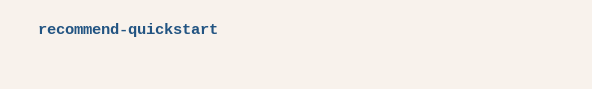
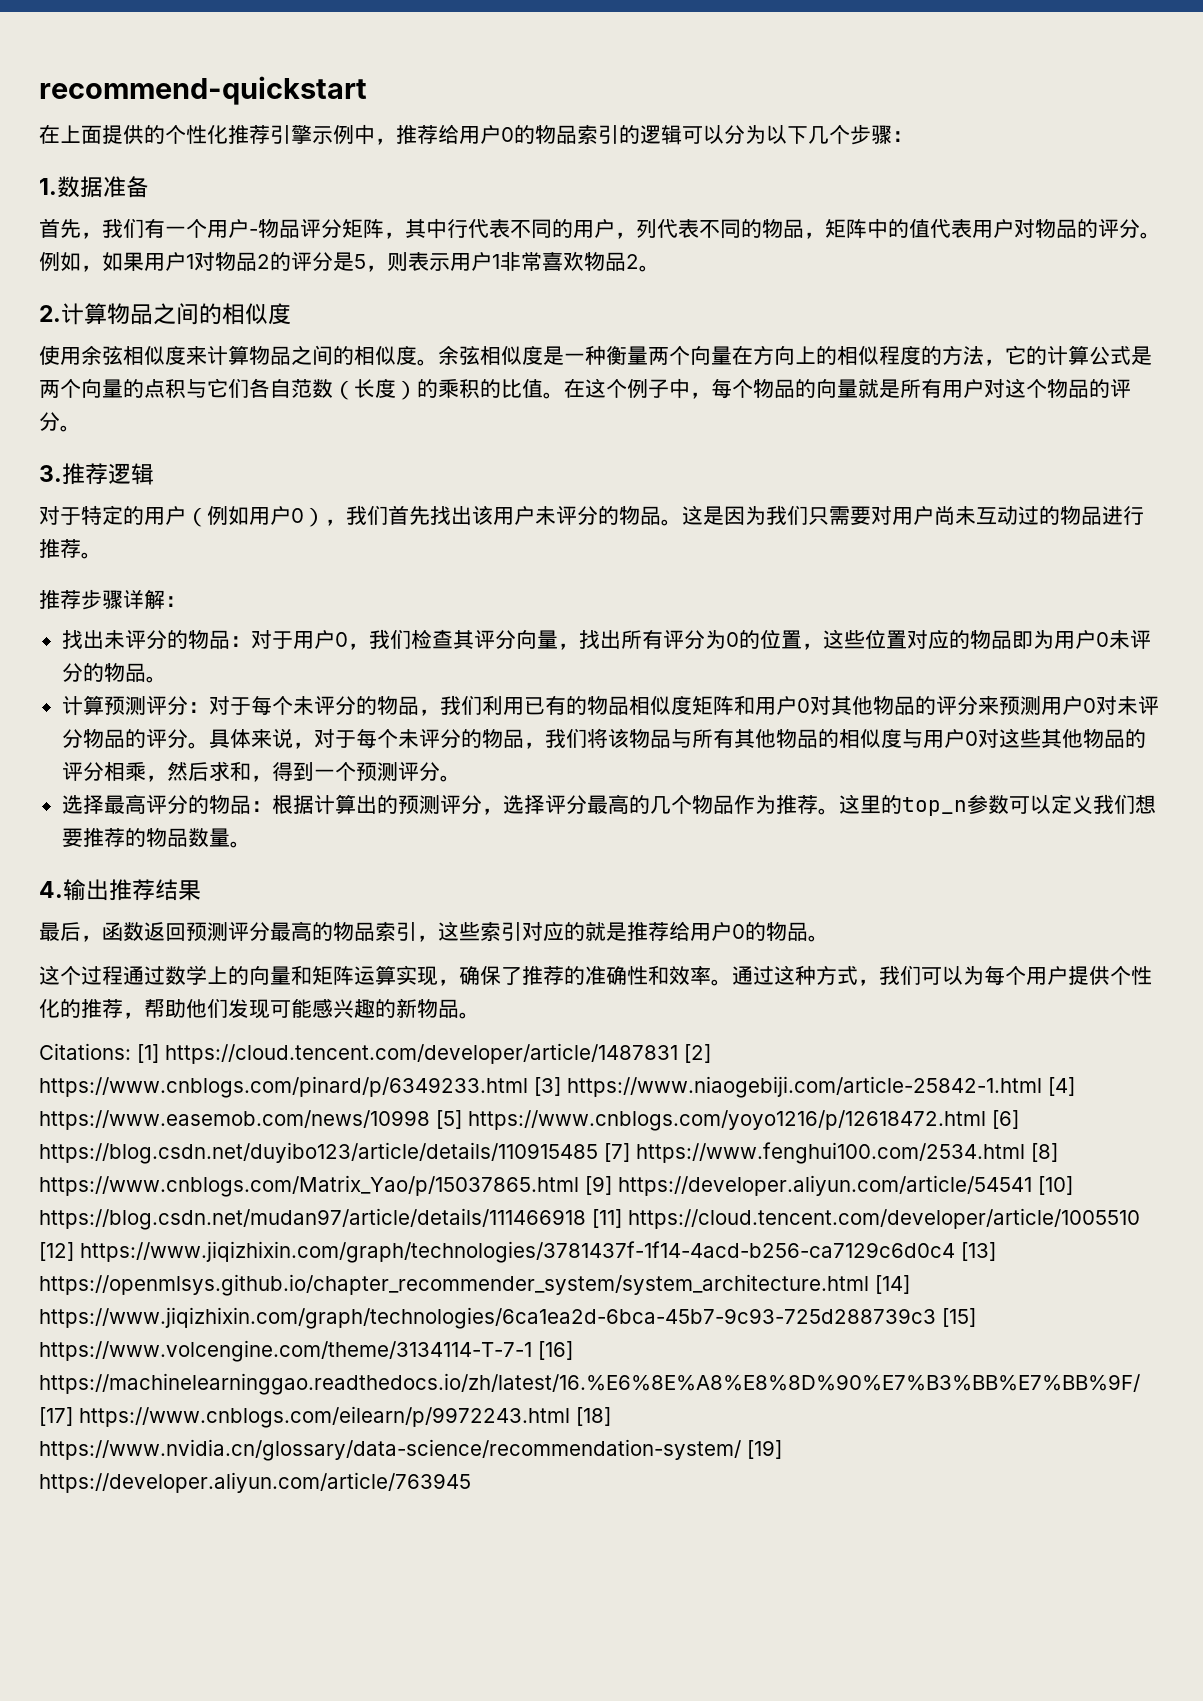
+ 在上面提供的个性化推荐引擎示例中，推荐给用户0的物品索引的逻辑可以分为以下几个步骤：
+ 1.数据准备
+ 首先，我们有一个用户-物品评分矩阵，其中行代表不同的用户，列代表不同的物品，矩阵中的值代表用户对物品的评分。例如，如果用户1对物品2的评分是5，则表示用户1非常喜欢物品2。
+ 2.计算物品之间的相似度
+ 使用余弦相似度来计算物品之间的相似度。余弦相似度是一种衡量两个向量在方向上的相似程度的方法，它的计算公式是两个向量的点积与它们各自范数（长度）的乘积的比值。在这个例子中，每个物品的向量就是所有用户对这个物品的评分。
+ 3.推荐逻辑
+ 对于特定的用户（例如用户0），我们首先找出该用户未评分的物品。这是因为我们只需要对用户尚未互动过的物品进行推荐。
+ 推荐步骤详解：
+ 找出未评分的物品：对于用户0，我们检查其评分向量，找出所有评分为0的位置，这些位置对应的物品即为用户0未评分的物品。
+ 计算预测评分：对于每个未评分的物品，我们利用已有的物品相似度矩阵和用户0对其他物品的评分来预测用户0对未评分物品的评分。具体来说，对于每个未评分的物品，我们将该物品与所有其他物品的相似度与用户0对这些其他物品的评分相乘，然后求和，得到一个预测评分。
+ 选择最高评分的物品：根据计算出的预测评分，选择评分最高的几个物品作为推荐。这里的top_n参数可以定义我们想要推荐的物品数量。
+ 4.输出推荐结果
+ 最后，函数返回预测评分最高的物品索引，这些索引对应的就是推荐给用户0的物品。
+ 这个过程通过数学上的向量和矩阵运算实现，确保了推荐的准确性和效率。通过这种方式，我们可以为每个用户提供个性化的推荐，帮助他们发现可能感兴趣的新物品。
+ Citations: [1] https://cloud.tencent.com/developer/article/1487831 [2] https://www.cnblogs.com/pinard/p/6349233.html [3] https://www.niaogebiji.com/article-25842-1.html [4] https://www.easemob.com/news/10998 [5] https://www.cnblogs.com/yoyo1216/p/12618472.html [6] https://blog.csdn.net/duyibo123/article/details/110915485 [7] https://www.fenghui100.com/2534.html [8] https://www.cnblogs.com/Matrix_Yao/p/15037865.html [9] https://developer.aliyun.com/article/54541 [10] https://blog.csdn.net/mudan97/article/details/111466918 [11] https://cloud.tencent.com/developer/article/1005510 [12] https://www.jiqizhixin.com/graph/technologies/3781437f-1f14-4acd-b256-ca7129c6d0c4 [13] https://openmlsys.github.io/chapter_recommender_system/system_architecture.html [14] https://www.jiqizhixin.com/graph/technologies/6ca1ea2d-6bca-45b7-9c93-725d288739c3 [15] https://www.volcengine.com/theme/3134114-T-7-1 [16] https://machinelearninggao.readthedocs.io/zh/latest/16.%E6%8E%A8%E8%8D%90%E7%B3%BB%E7%BB%9F/ [17] https://www.cnblogs.com/eilearn/p/9972243.html [18] https://www.nvidia.cn/glossary/data-science/recommendation-system/ [19] https://developer.aliyun.com/article/763945

